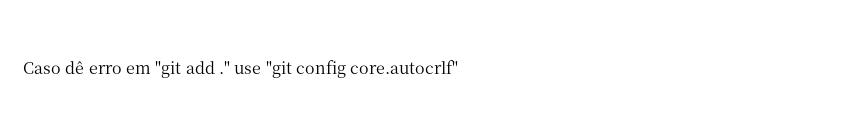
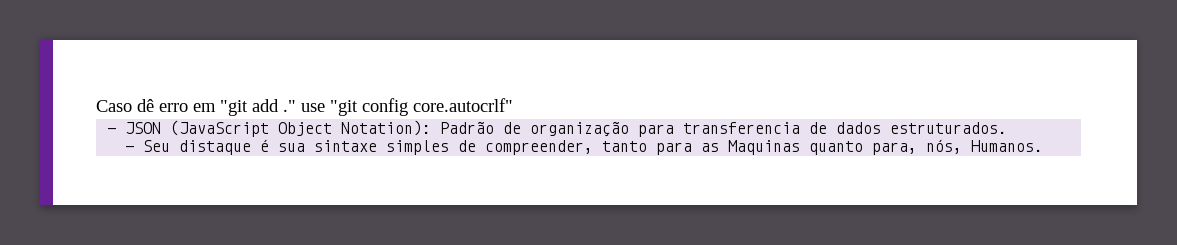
+ - JSON (JavaScript Object Notation): Padrão de organização para transferencia de dados estruturados.
+ - Seu distaque é sua sintaxe simples de compreender, tanto para as Maquinas quanto para, nós, Humanos.

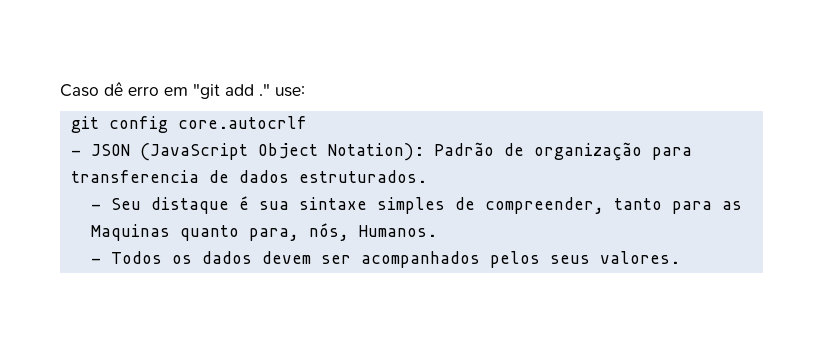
- Caso dê erro em "git add ." use "git config core.autocrlf"
+ Caso dê erro em "git add ." use:
+ git config core.autocrlf
+ - Todos os dados devem ser acompanhados pelos seus valores.

